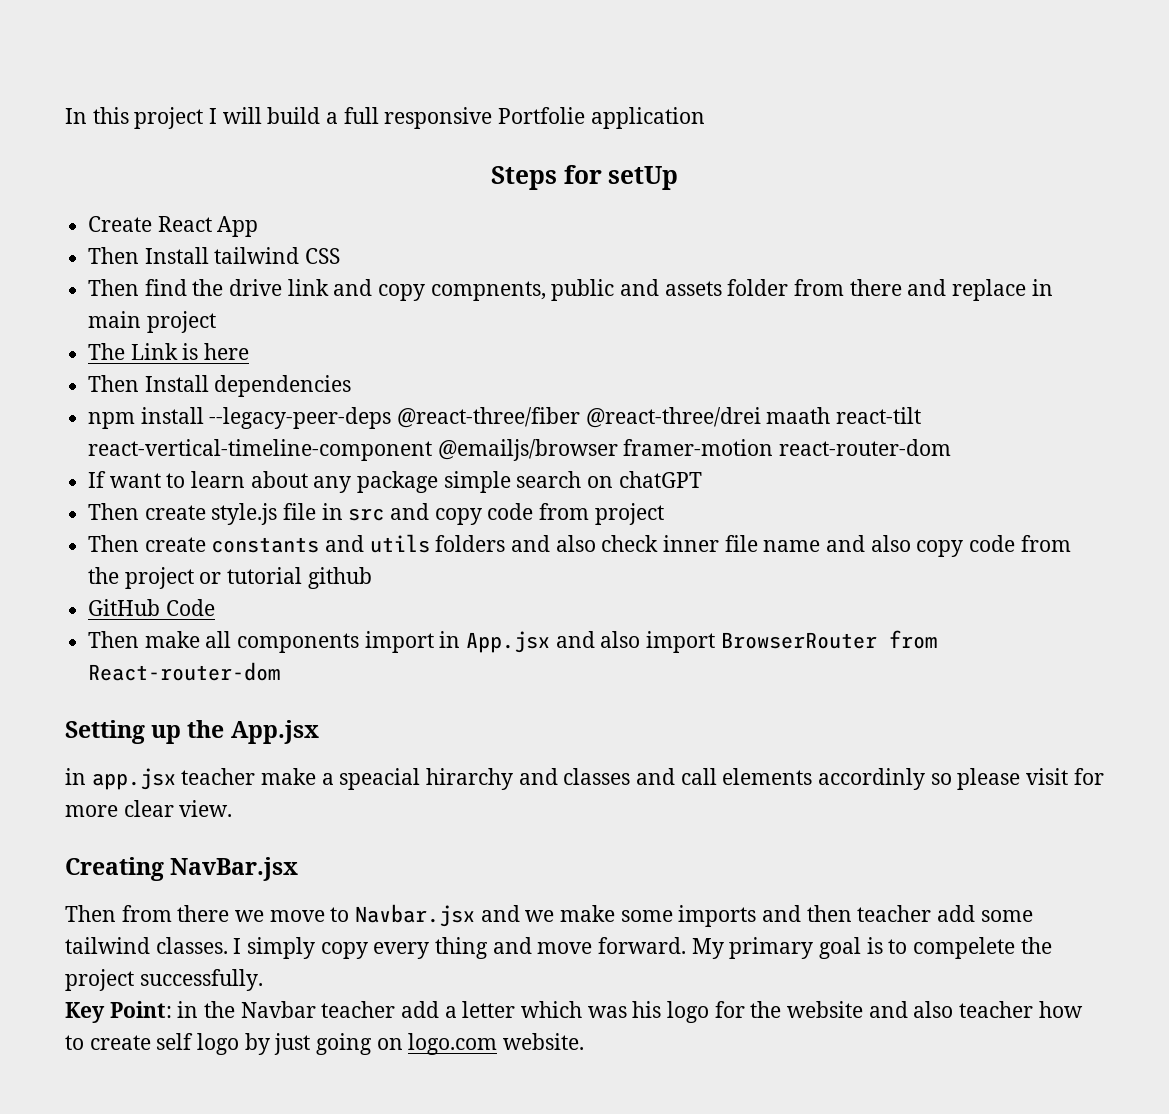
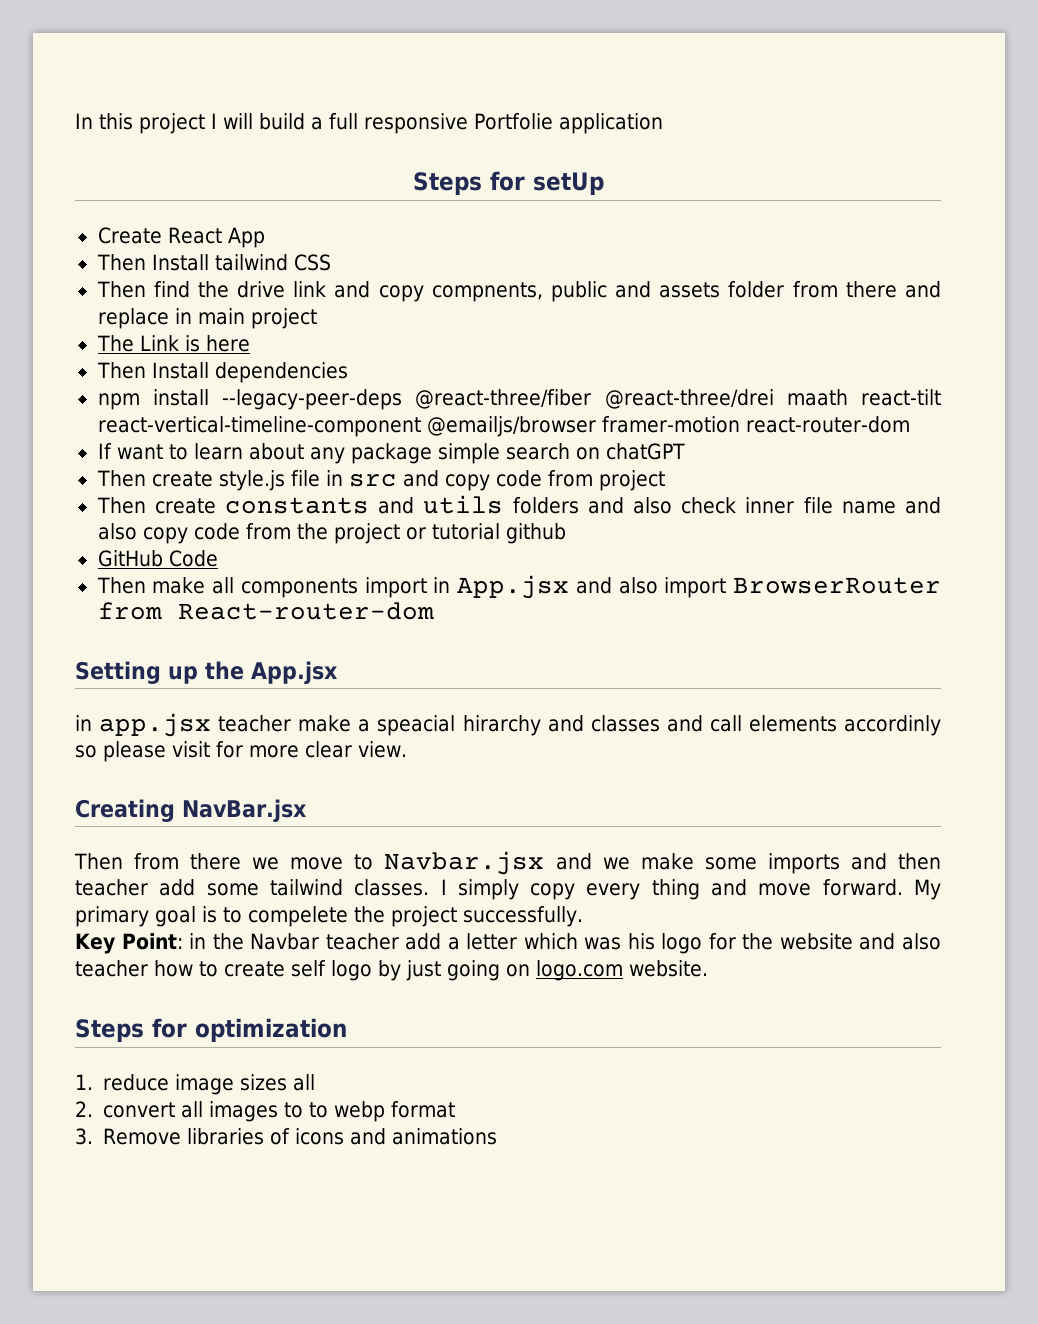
+ Steps for optimization
+ 1. reduce image sizes all
+ 2. convert all images to to webp format
+ 3. Remove libraries of icons and animations

